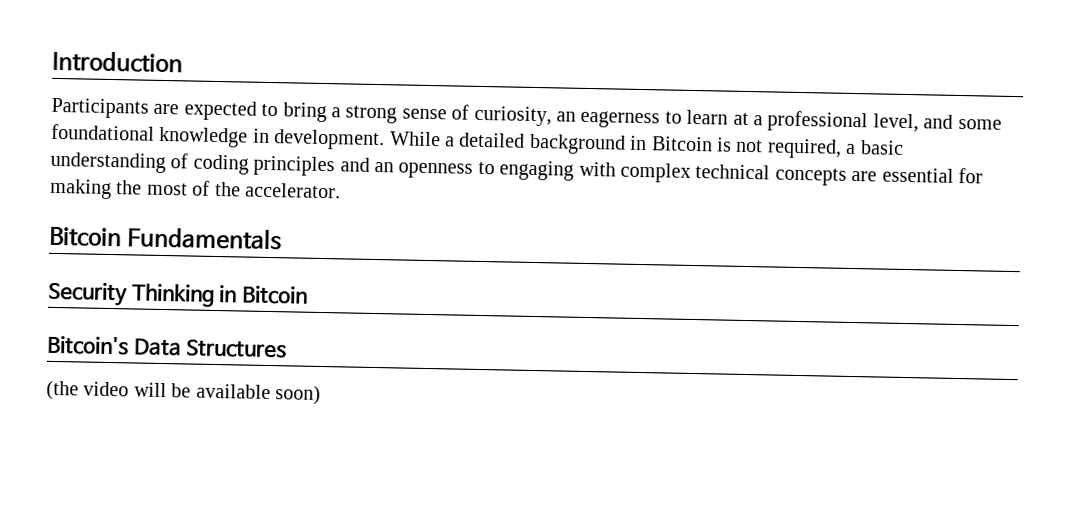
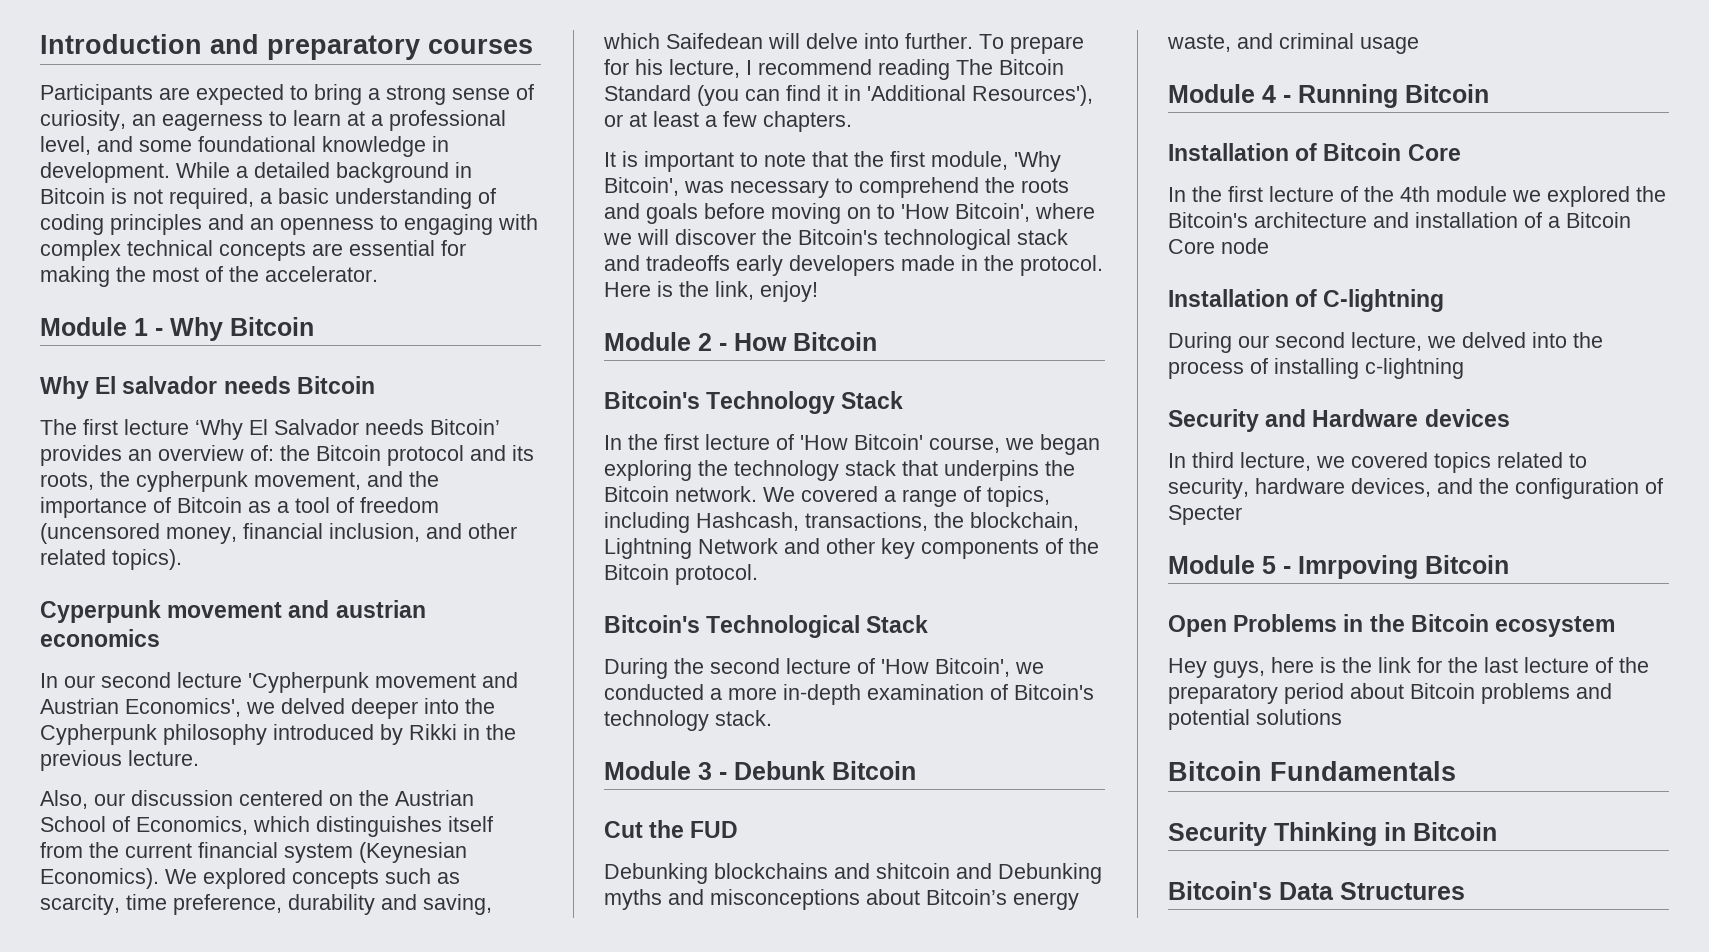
- Introduction
+ Introduction and preparatory courses
+ Module 1 - Why Bitcoin
+ Why El salvador needs Bitcoin
+ The first lecture ‘Why El Salvador needs Bitcoin’ provides an overview of: the Bitcoin protocol and its roots, the cypherpunk movement, and the importance of Bitcoin as a tool of freedom (uncensored money, financial inclusion, and other related topics).
+ Cyperpunk movement and austrian economics
+ In our second lecture 'Cypherpunk movement and Austrian Economics', we delved deeper into the Cypherpunk philosophy introduced by Rikki in the previous lecture.
+ Also, our discussion centered on the Austrian School of Economics, which distinguishes itself from the current financial system (Keynesian Economics). We explored concepts such as scarcity, time preference, durability and saving, which Saifedean will delve into further. To prepare for his lecture, I recommend reading The Bitcoin Standard (you can find it in 'Additional Resources'), or at least a few chapters.
+ It is important to note that the first module, 'Why Bitcoin', was necessary to comprehend the roots and goals before moving on to 'How Bitcoin', where we will discover the Bitcoin's technological stack and tradeoffs early developers made in the protocol. Here is the link, enjoy!
+ Module 2 - How Bitcoin
+ Bitcoin's Technology Stack
+ In the first lecture of 'How Bitcoin' course, we began exploring the technology stack that underpins the Bitcoin network. We covered a range of topics, including Hashcash, transactions, the blockchain, Lightning Network and other key components of the Bitcoin protocol.
+ Bitcoin's Technological Stack
+ During the second lecture of 'How Bitcoin', we conducted a more in-depth examination of Bitcoin's technology stack.
+ Module 3 - Debunk Bitcoin
+ Cut the FUD
+ Debunking blockchains and shitcoin and Debunking myths and misconceptions about Bitcoin’s energy waste, and criminal usage
+ Module 4 - Running Bitcoin
+ Installation of Bitcoin Core
+ In the first lecture of the 4th module we explored the Bitcoin's architecture and installation of a Bitcoin Core node
+ Installation of C-lightning
+ During our second lecture, we delved into the process of installing c-lightning
+ Security and Hardware devices
+ In third lecture, we covered topics related to security, hardware devices, and the configuration of Specter
+ Module 5 - Imrpoving Bitcoin
+ Open Problems in the Bitcoin ecosystem
+ Hey guys, here is the link for the last lecture of the preparatory period about Bitcoin problems and potential solutions
- (the video will be available soon)

